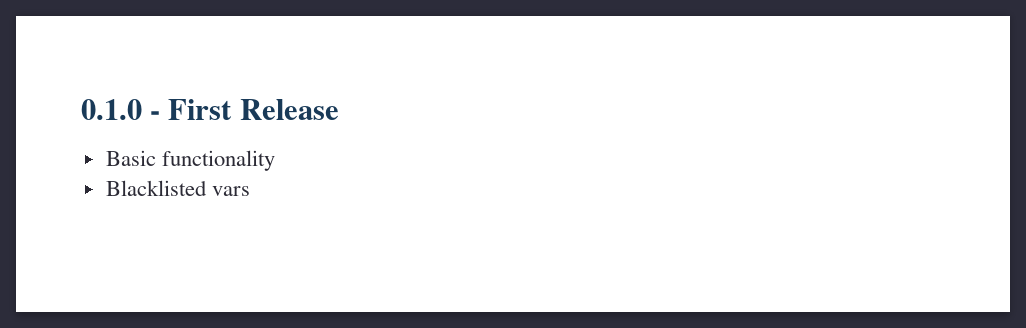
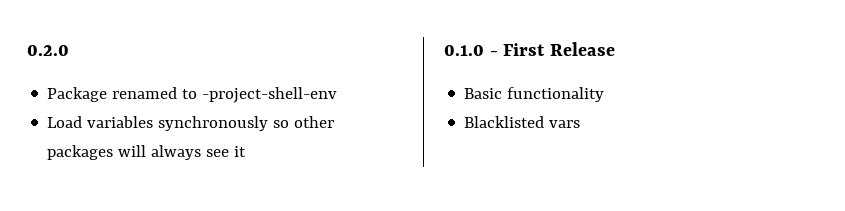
+ 0.2.0
+ Package renamed to -project-shell-env
+ Load variables synchronously so other packages will always see it

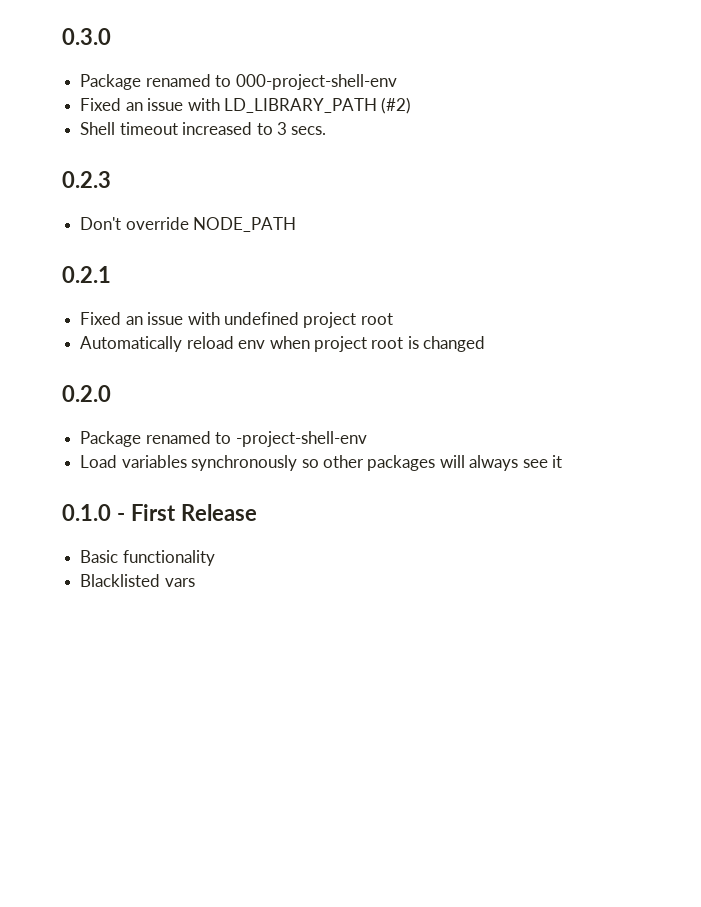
+ 0.3.0
+ Package renamed to 000-project-shell-env
+ Fixed an issue with LD_LIBRARY_PATH (#2)
+ Shell timeout increased to 3 secs.
+ 0.2.3
+ Don't override NODE_PATH
+ 0.2.1
+ Fixed an issue with undefined project root
+ Automatically reload env when project root is changed

